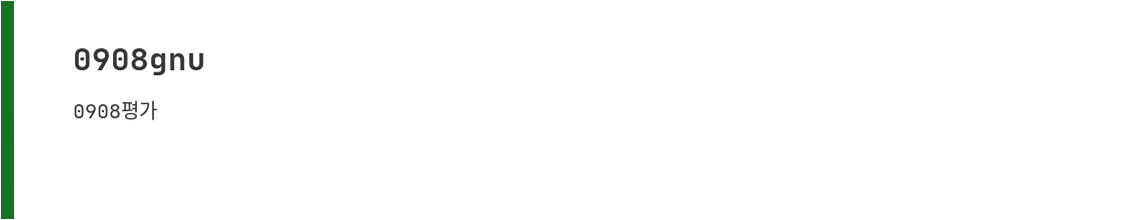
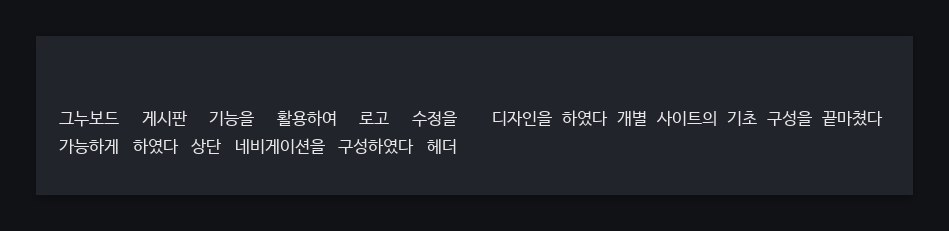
- 0908gnu
- 0908평가
+ 그누보드 게시판 기능을 활용하여 로고 수정을 가능하게 하였다 상단 네비게이션을 구성하였다 헤더 디자인을 하였다 개별 사이트의 기초 구성을 끝마쳤다

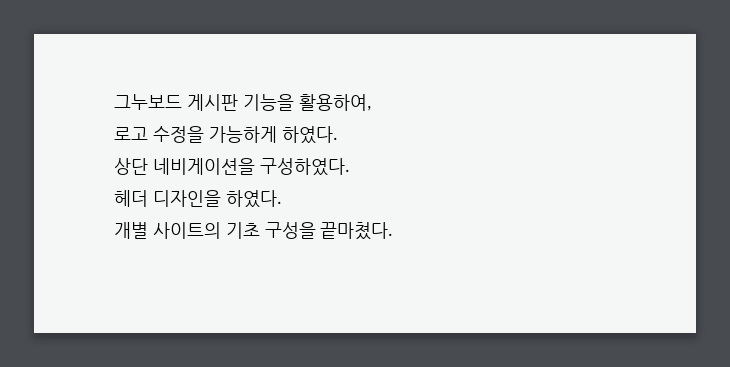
- 그누보드 게시판 기능을 활용하여 로고 수정을 가능하게 하였다 상단 네비게이션을 구성하였다 헤더 디자인을 하였다 개별 사이트의 기초 구성을 끝마쳤다
+ 그누보드 게시판 기능을 활용하여,
+ 로고 수정을 가능하게 하였다.
+ 상단 네비게이션을 구성하였다.
+ 헤더 디자인을 하였다.
+ 개별 사이트의 기초 구성을 끝마쳤다.

